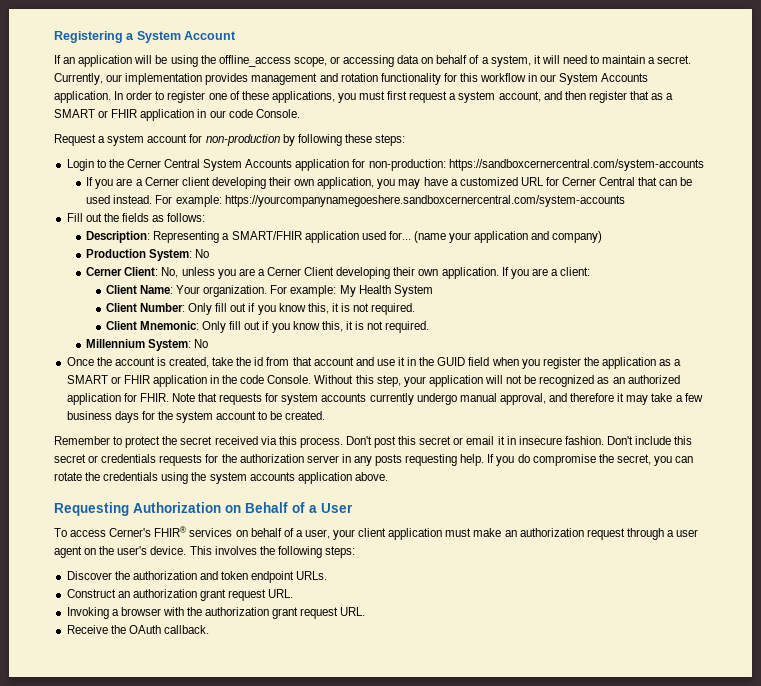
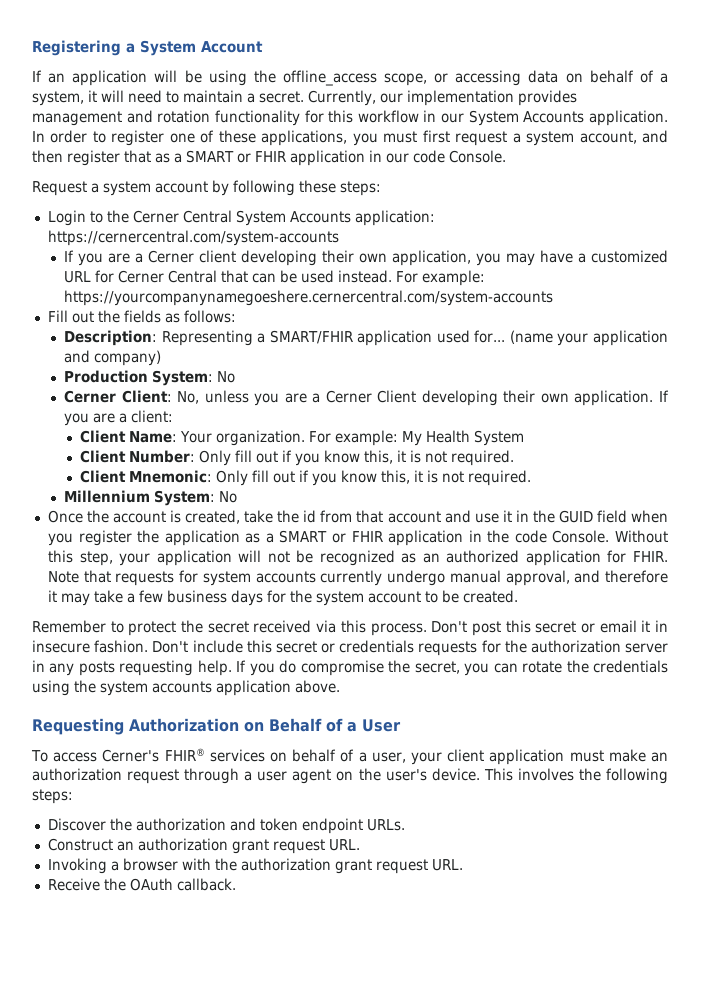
- Request a system account for non-production by following these steps:
+ Request a system account by following these steps:
- Login to the Cerner Central System Accounts application for non-production: https://sandboxcernercentral.com/system-accounts
+ Login to the Cerner Central System Accounts application: https://cernercentral.com/system-accounts
- For example: https://yourcompanynamegoeshere.sandboxcernercentral.com/system-accounts
+ For example: https://yourcompanynamegoeshere.cernercentral.com/system-accounts

